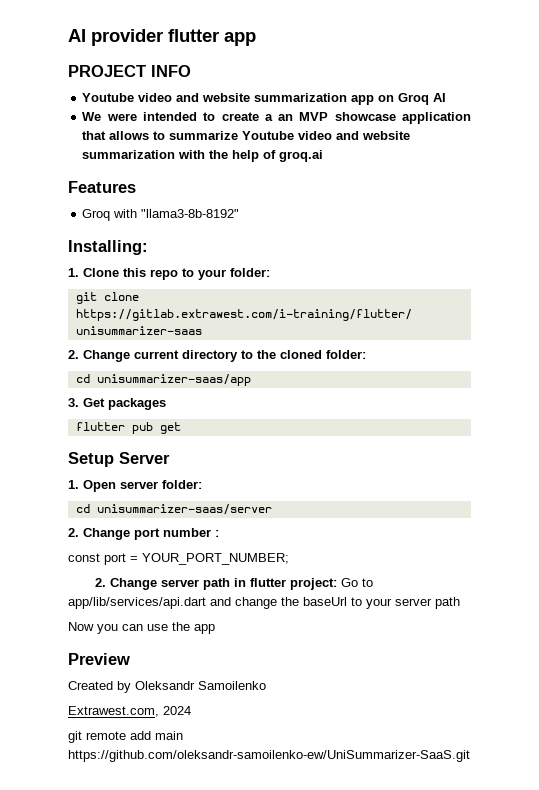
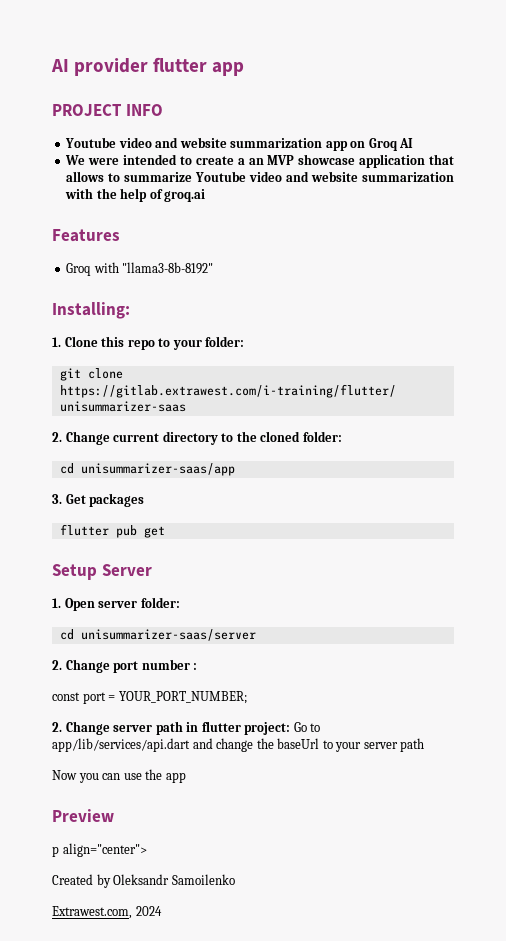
+ p align="center">
- git remote add main https://github.com/oleksandr-samoilenko-ew/UniSummarizer-SaaS.git

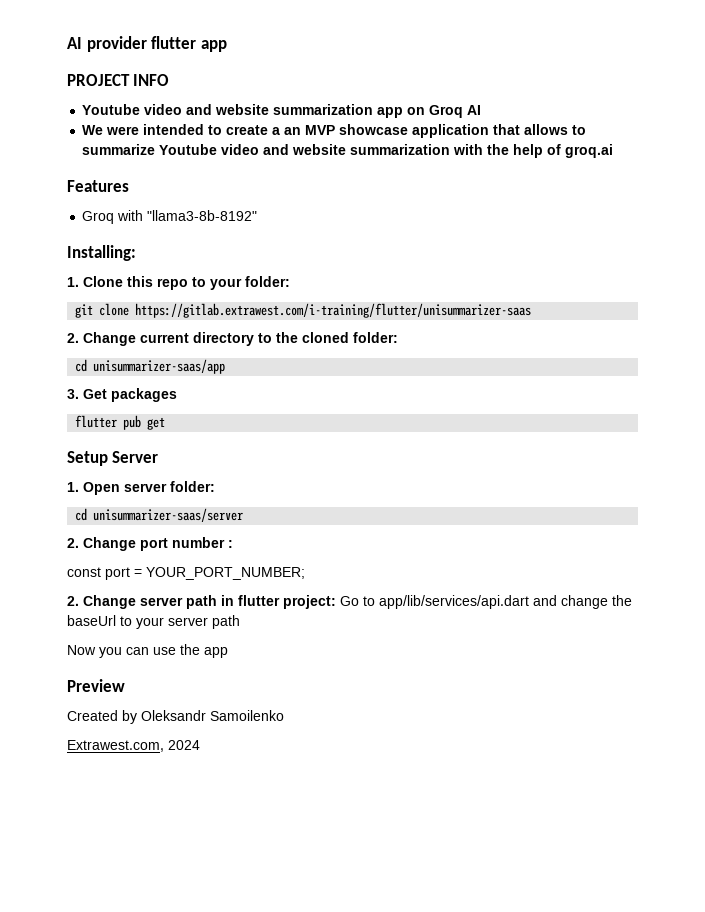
- p align="center">

